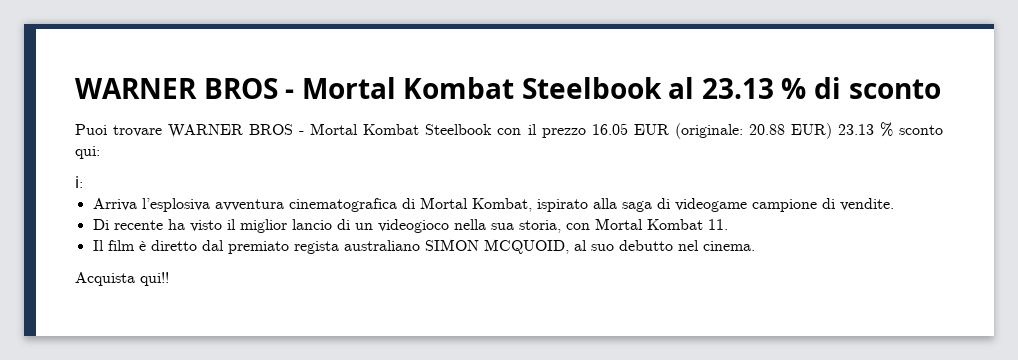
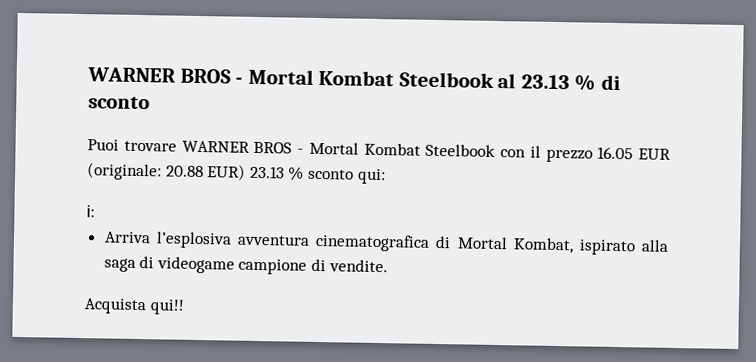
- Di recente ha visto il miglior lancio di un videogioco nella sua storia, con Mortal Kombat 11.
- Il film è diretto dal premiato regista australiano SIMON MCQUOID, al suo debutto nel cinema.

